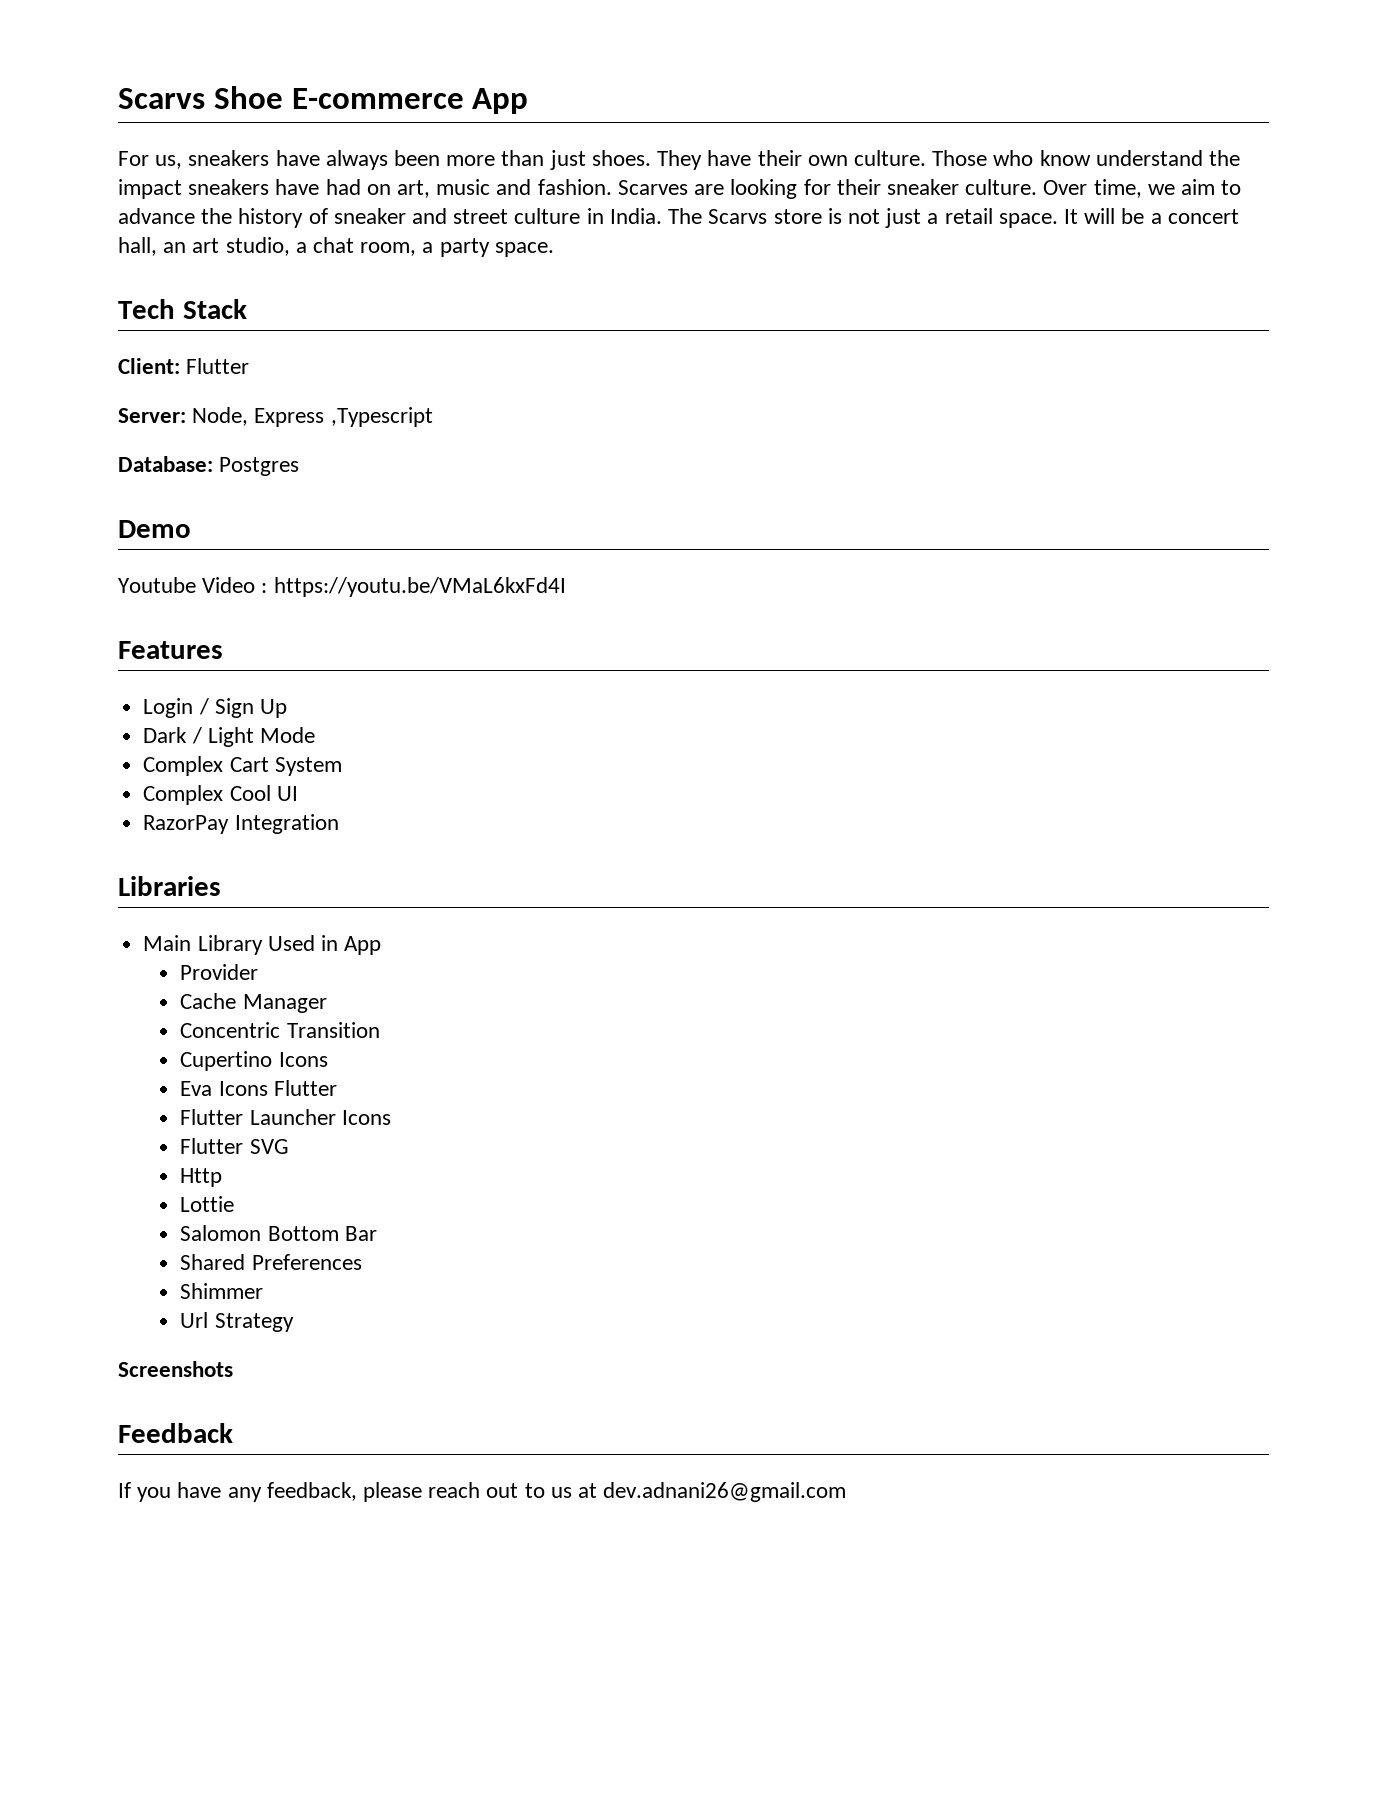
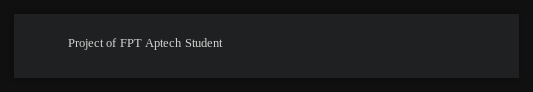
- Scarvs Shoe E-commerce App
- For us, sneakers have always been more than just shoes. They have their own culture. Those who know understand the impact sneakers have had on art, music and fashion. Scarves are looking for their sneaker culture. Over time, we aim to advance the history of sneaker and street culture in India. The Scarvs store is not just a retail space. It will be a concert hall, an art studio, a chat room, a party space.
- Tech Stack
- Client: Flutter
- Server: Node, Express ,Typescript
- Database: Postgres
- Demo
- Youtube Video : https://youtu.be/VMaL6kxFd4I
- Features
- Login / Sign Up
- Dark / Light Mode
- Complex Cart System
- Complex Cool UI
- RazorPay Integration
- Libraries
- Main Library Used in App
- Provider
- Cache Manager
- Concentric Transition
- Cupertino Icons
- Eva Icons Flutter
- Flutter Launcher Icons
- Flutter SVG
- Http
- Lottie
- Salomon Bottom Bar
- Shared Preferences
- Shimmer
- Url Strategy
- Screenshots
- Feedback
- If you have any feedback, please reach out to us at dev.adnani26@gmail.com
+ Project of FPT Aptech Student

